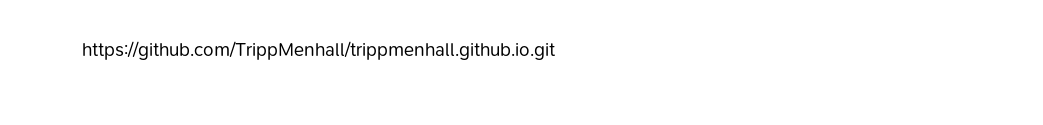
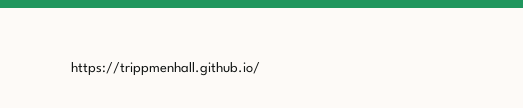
- https://github.com/TrippMenhall/trippmenhall.github.io.git
+ https://trippmenhall.github.io/

